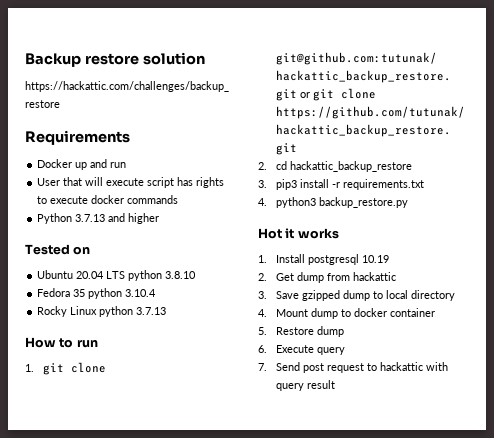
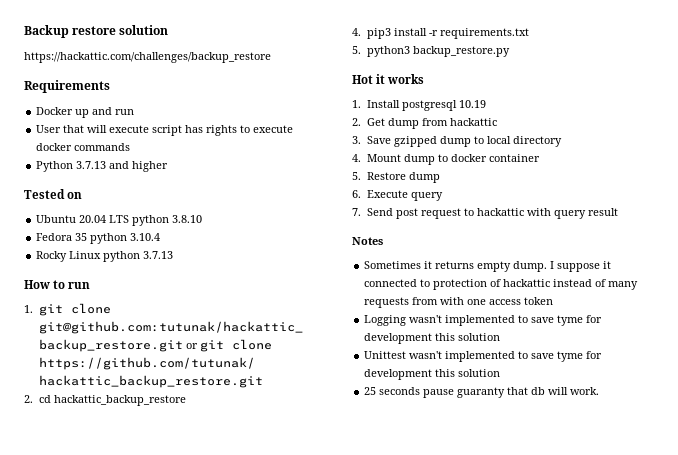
- 3. pip3 install -r requirements.txt
+ 4. pip3 install -r requirements.txt
- 4. python3 backup_restore.py
+ 5. python3 backup_restore.py
+ Notes
+ Sometimes it returns empty dump. I suppose it connected to protection of hackattic instead of many requests from with one access token
+ Logging wasn't implemented to save tyme for development this solution
+ Unittest wasn't implemented to save tyme for development this solution
+ 25 seconds pause guaranty that db will work.

